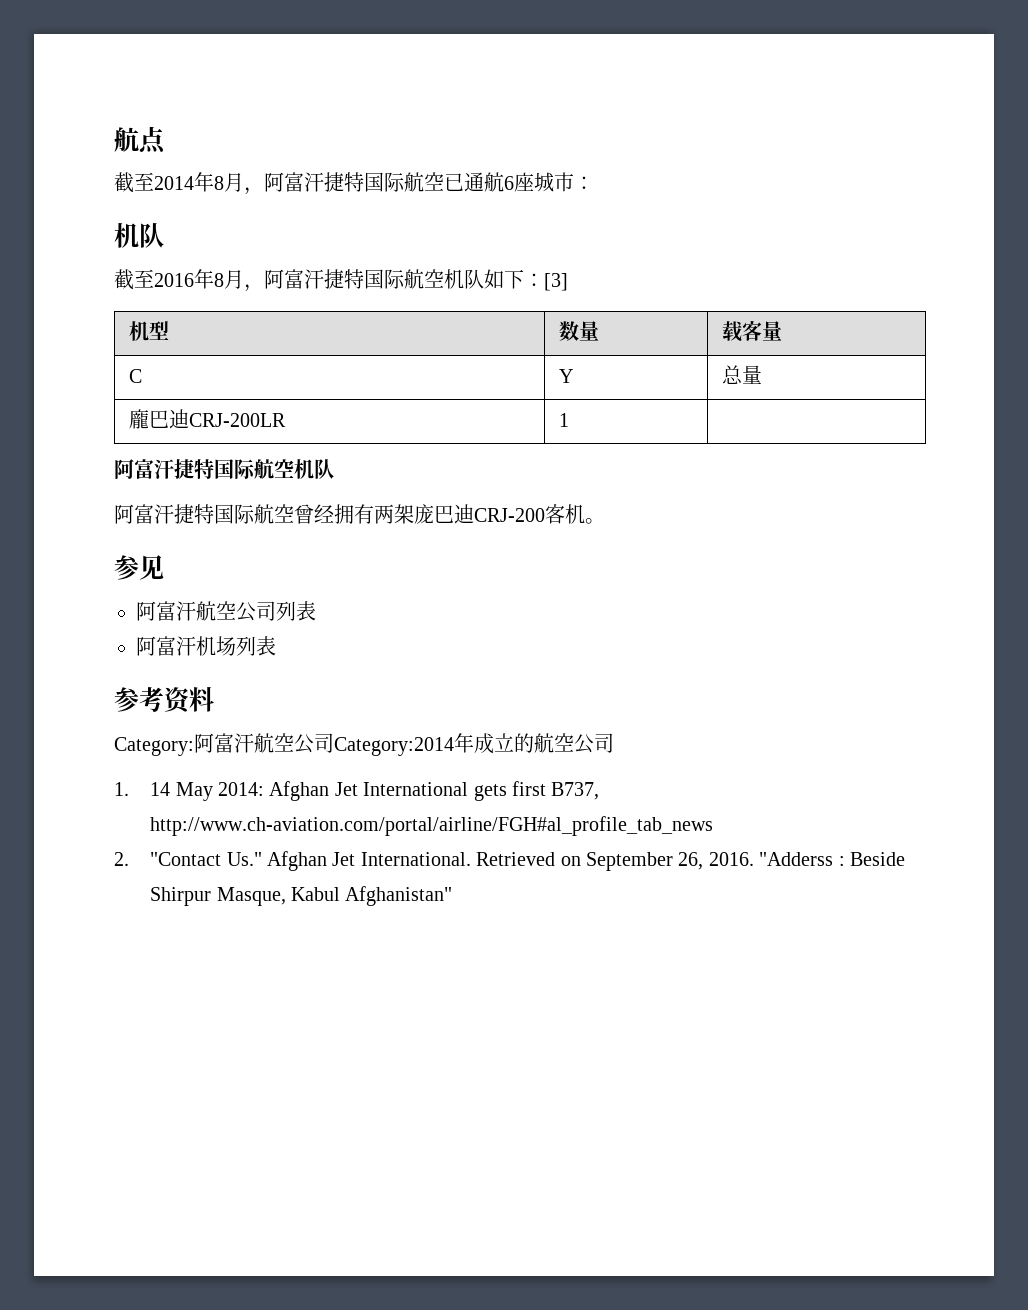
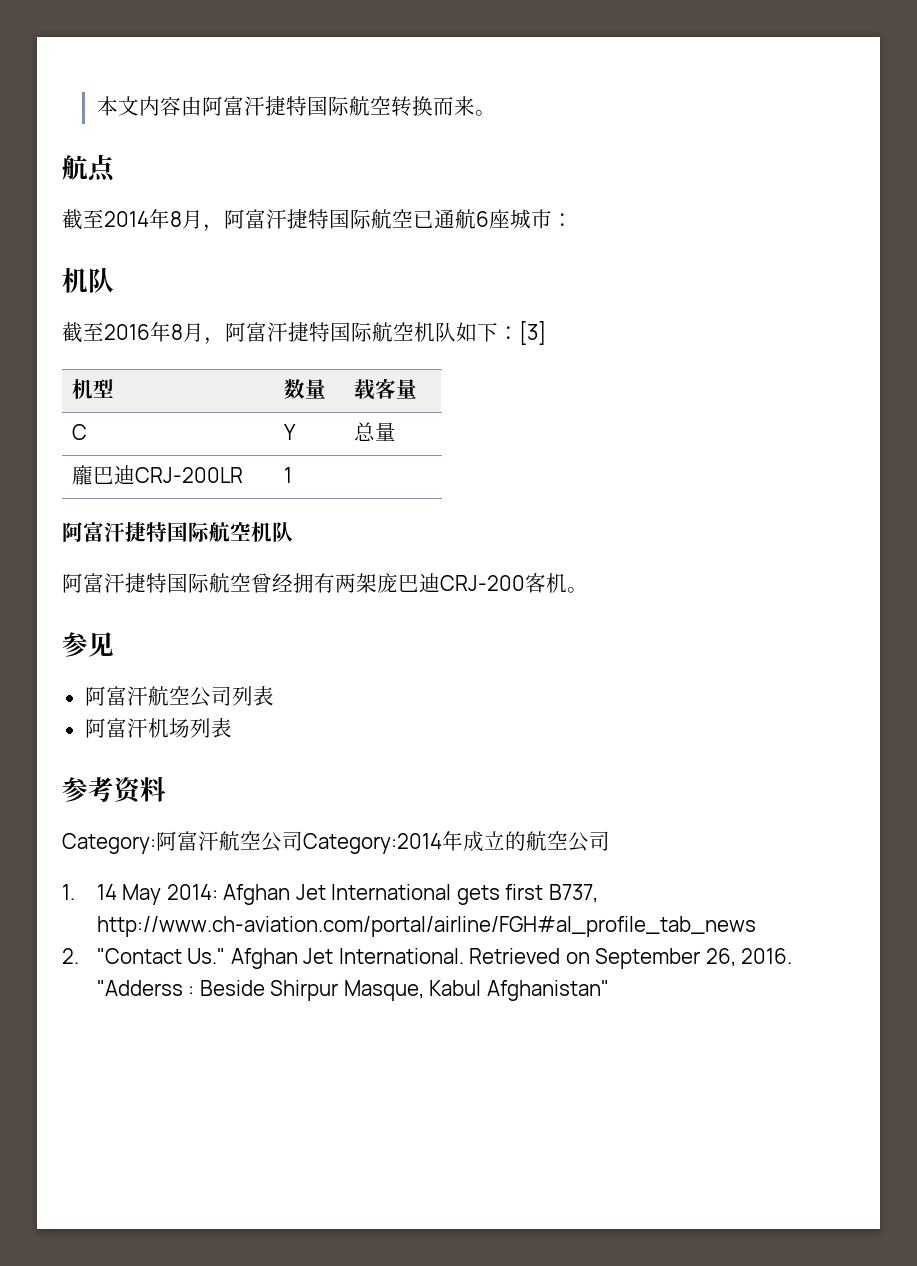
+ 本文内容由阿富汗捷特国际航空转换而来。

